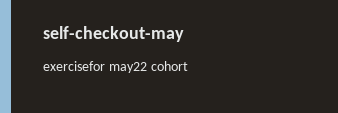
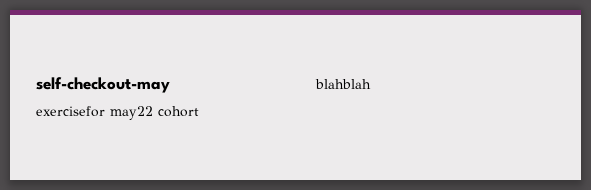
+ blahblah

